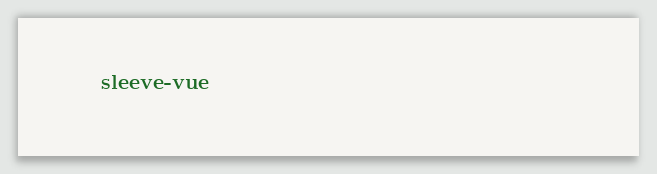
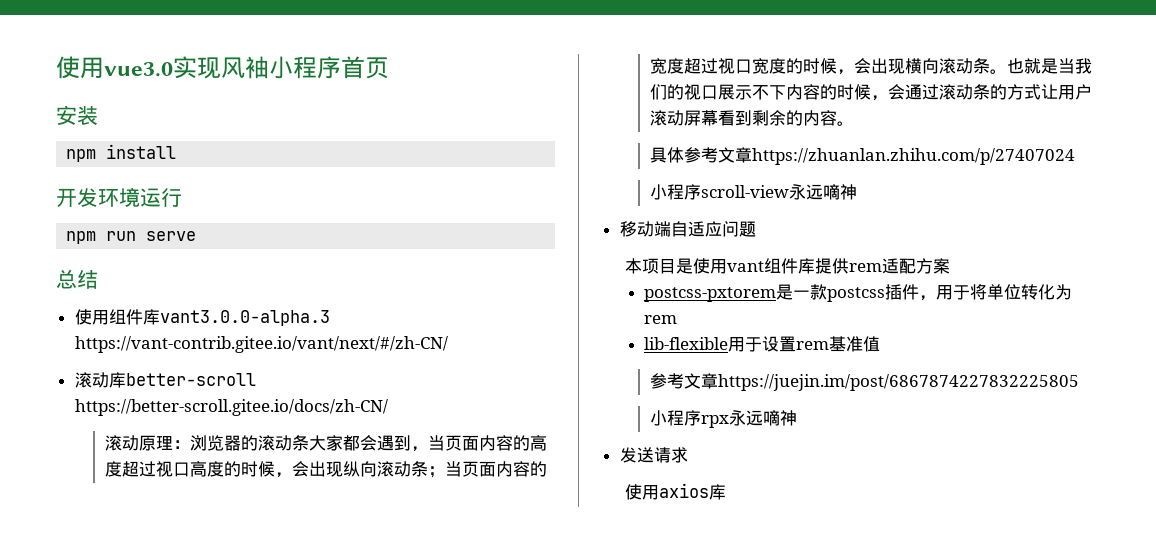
- sleeve-vue
+ 使用vue3.0实现风袖小程序首页
+ 安装
+ npm install
+ 开发环境运行
+ npm run serve
+ 总结
+ 使用组件库vant3.0.0-alpha.3 https://vant-contrib.gitee.io/vant/next/#/zh-CN/
+ 滚动库better-scroll https://better-scroll.gitee.io/docs/zh-CN/
+ 滚动原理：浏览器的滚动条大家都会遇到，当页面内容的高度超过视口高度的时候，会出现纵向滚动条；当页面内容的宽度超过视口宽度的时候，会出现横向滚动条。也就是当我们的视口展示不下内容的时候，会通过滚动条的方式让用户滚动屏幕看到剩余的内容。
+ 具体参考文章https://zhuanlan.zhihu.com/p/27407024
+ 小程序scroll-view永远嘀神
+ 移动端自适应问题
+ 本项目是使用vant组件库提供rem适配方案
+ postcss-pxtorem是一款postcss插件，用于将单位转化为rem
+ lib-flexible用于设置rem基准值
+ 参考文章https://juejin.im/post/6867874227832225805
+ 小程序rpx永远嘀神
+ 发送请求
+ 使用axios库

